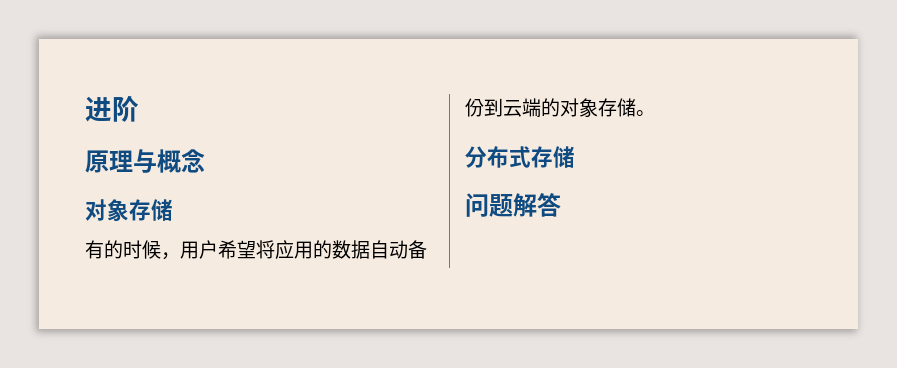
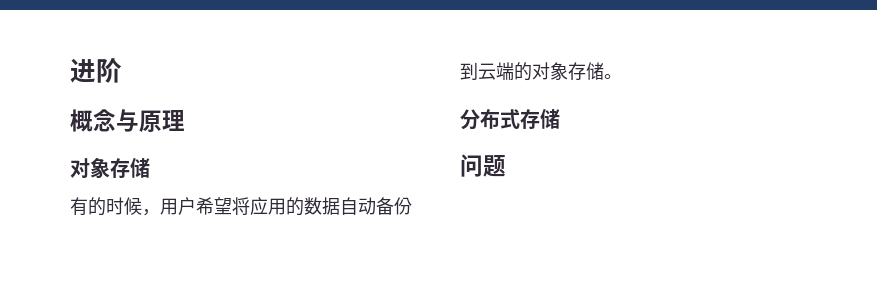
- 原理与概念
+ 概念与原理
- 问题解答
+ 问题

